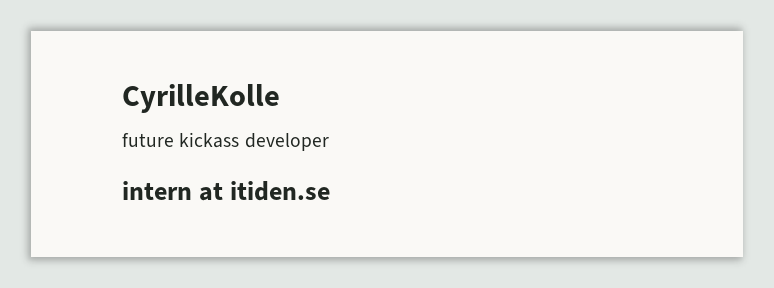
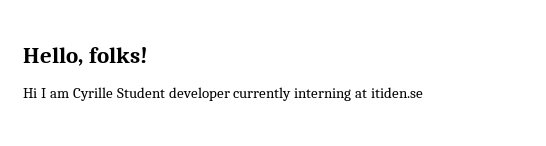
- CyrilleKolle
- future kickass developer
- intern at itiden.se
+ Hello, folks!
+ Hi I am Cyrille Student developer currently interning at itiden.se

